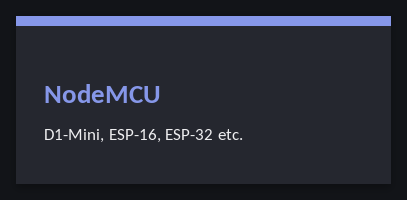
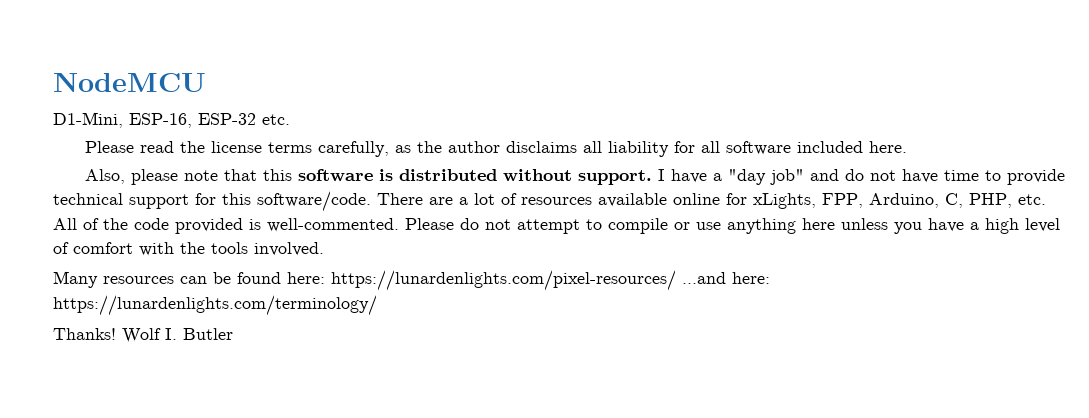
+ Please read the license terms carefully, as the author disclaims all liability for all software included here.
+ Also, please note that this software is distributed without support. I have a "day job" and do not have time to provide technical support for this software/code. There are a lot of resources available online for xLights, FPP, Arduino, C, PHP, etc. All of the code provided is well-commented. Please do not attempt to compile or use anything here unless you have a high level of comfort with the tools involved.
+ Many resources can be found here: https://lunardenlights.com/pixel-resources/ ...and here: https://lunardenlights.com/terminology/
+ Thanks! Wolf I. Butler

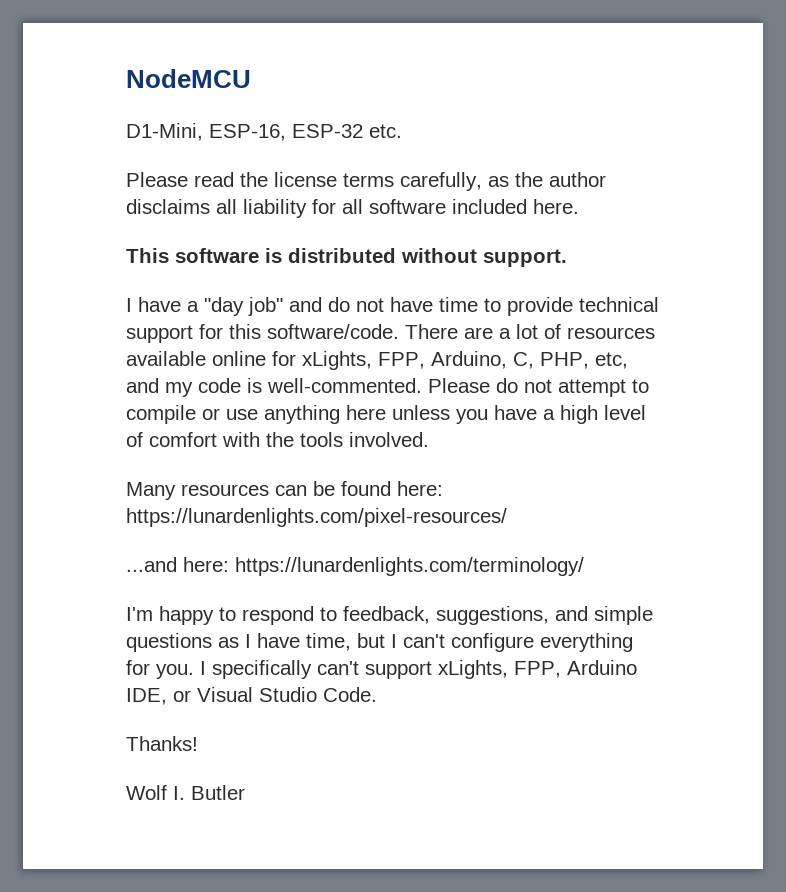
- Also, please note that this software is distributed without support. I have a "day job" and do not have time to provide technical support for this software/code.
+ This software is distributed without support.
+ I have a "day job" and do not have time to provide technical support for this software/code.
- There are a lot of resources available online for xLights, FPP, Arduino, C, PHP, etc. All of the code provided is well-commented.
+ There are a lot of resources available online for xLights, FPP, Arduino, C, PHP, etc, and my code is well-commented.
- Many resources can be found here: https://lunardenlights.com/pixel-resources/ ...and here: https://lunardenlights.com/terminology/
+ Many resources can be found here: https://lunardenlights.com/pixel-resources/
+ ...and here: https://lunardenlights.com/terminology/
+ I'm happy to respond to feedback, suggestions, and simple questions as I have time, but I can't configure everything for you. I specifically can't support xLights, FPP, Arduino IDE, or Visual Studio Code.
- Thanks! Wolf I. Butler
+ Thanks!
+ Wolf I. Butler

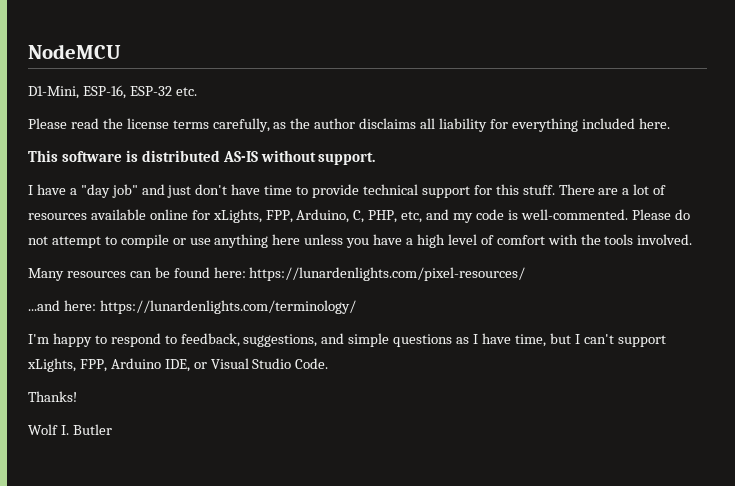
- Please read the license terms carefully, as the author disclaims all liability for all software included here.
+ Please read the license terms carefully, as the author disclaims all liability for everything included here.
- This software is distributed without support.
+ This software is distributed AS-IS without support.
- I have a "day job" and do not have time to provide technical support for this software/code.
+ I have a "day job" and just don't have time to provide technical support for this stuff.
- I'm happy to respond to feedback, suggestions, and simple questions as I have time, but I can't configure everything for you. I specifically can't support xLights, FPP, Arduino IDE, or Visual Studio Code.
+ I'm happy to respond to feedback, suggestions, and simple questions as I have time, but I can't support xLights, FPP, Arduino IDE, or Visual Studio Code.

